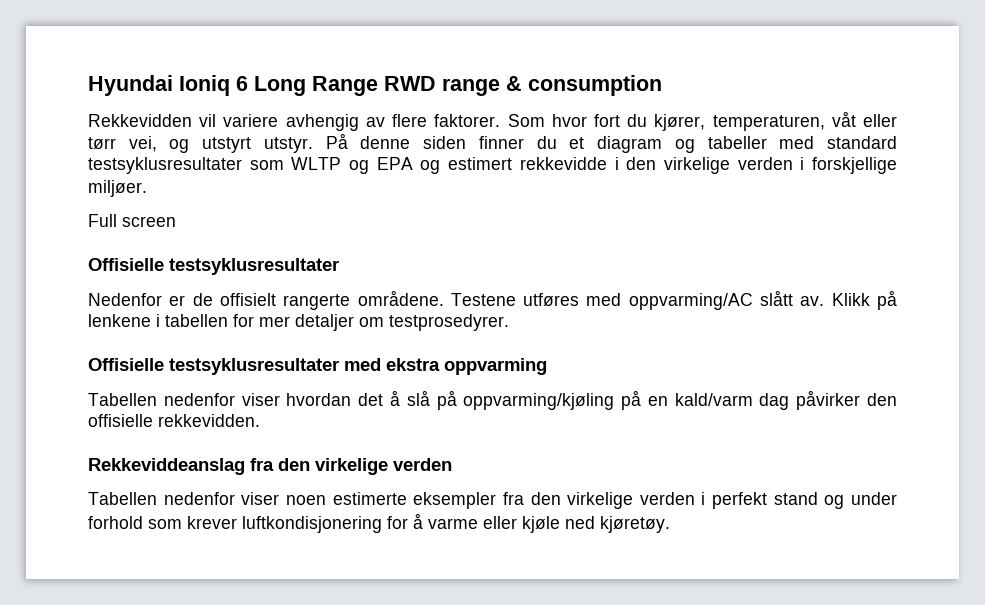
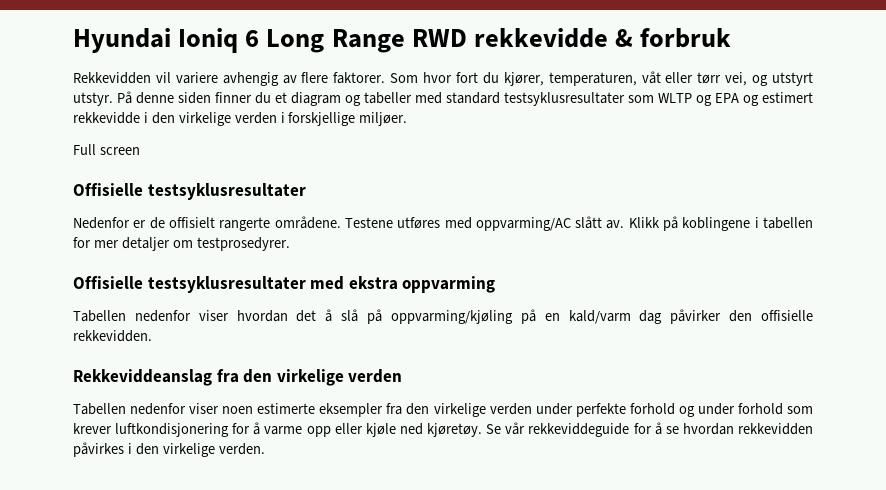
- Hyundai Ioniq 6 Long Range RWD range & consumption
+ Hyundai Ioniq 6 Long Range RWD rekkevidde & forbruk
- Klikk på lenkene i tabellen for mer detaljer om testprosedyrer.
+ Klikk på koblingene i tabellen for mer detaljer om testprosedyrer.
- Tabellen nedenfor viser noen estimerte eksempler fra den virkelige verden i perfekt stand og under forhold som krever luftkondisjonering for å varme eller kjøle ned kjøretøy.
+ Tabellen nedenfor viser noen estimerte eksempler fra den virkelige verden under perfekte forhold og under forhold som krever luftkondisjonering for å varme opp eller kjøle ned kjøretøy.
+ Se vår rekkeviddeguide for å se hvordan rekkevidden påvirkes i den virkelige verden.

